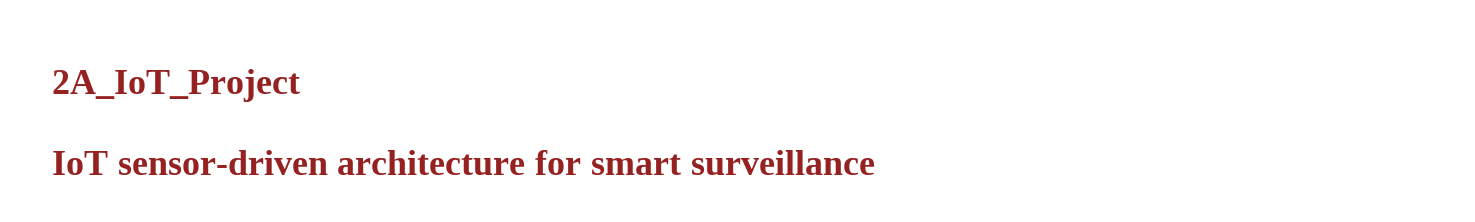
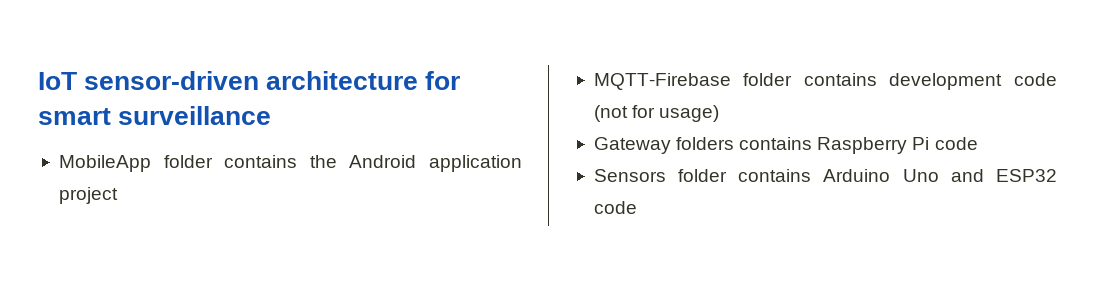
- 2A_IoT_Project
+ MobileApp folder contains the Android application project
+ MQTT-Firebase folder contains development code (not for usage)
+ Gateway folders contains Raspberry Pi code
+ Sensors folder contains Arduino Uno and ESP32 code

